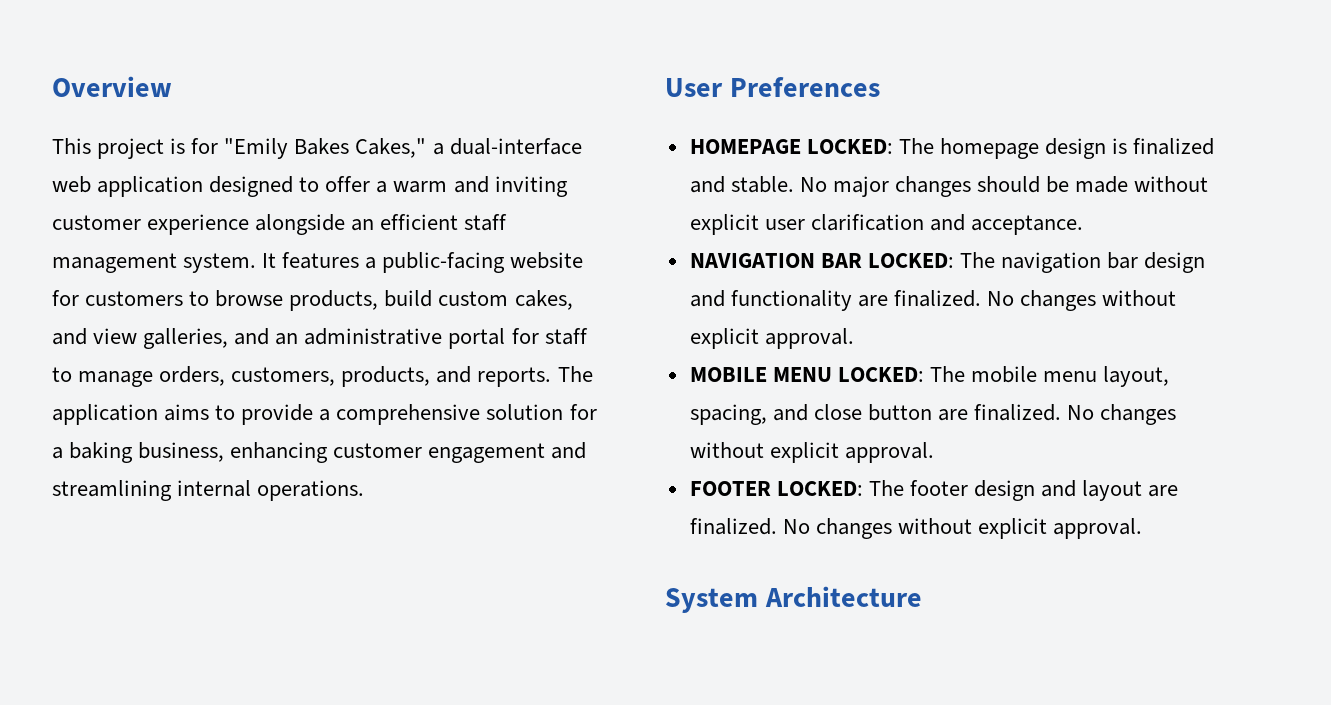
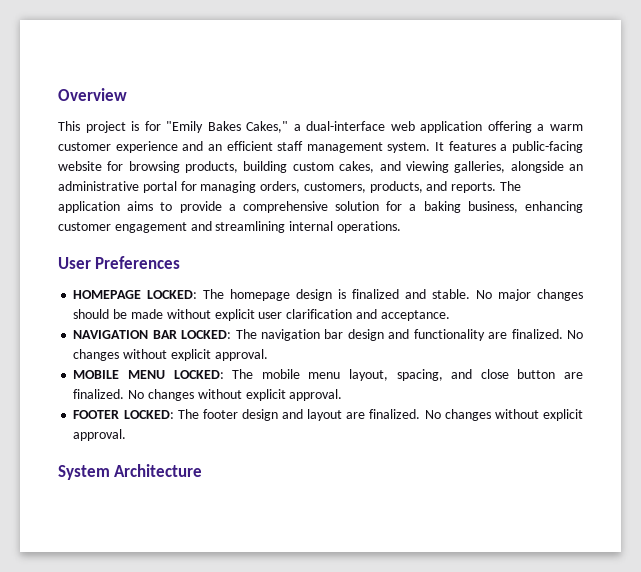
- This project is for "Emily Bakes Cakes," a dual-interface web application designed to offer a warm and inviting customer experience alongside an efficient staff management system.
+ This project is for "Emily Bakes Cakes," a dual-interface web application offering a warm customer experience and an efficient staff management system.
- It features a public-facing website for customers to browse products, build custom cakes, and view galleries, and an administrative portal for staff to manage orders, customers, products, and reports.
+ It features a public-facing website for browsing products, building custom cakes, and viewing galleries, alongside an administrative portal for managing orders, customers, products, and reports.

